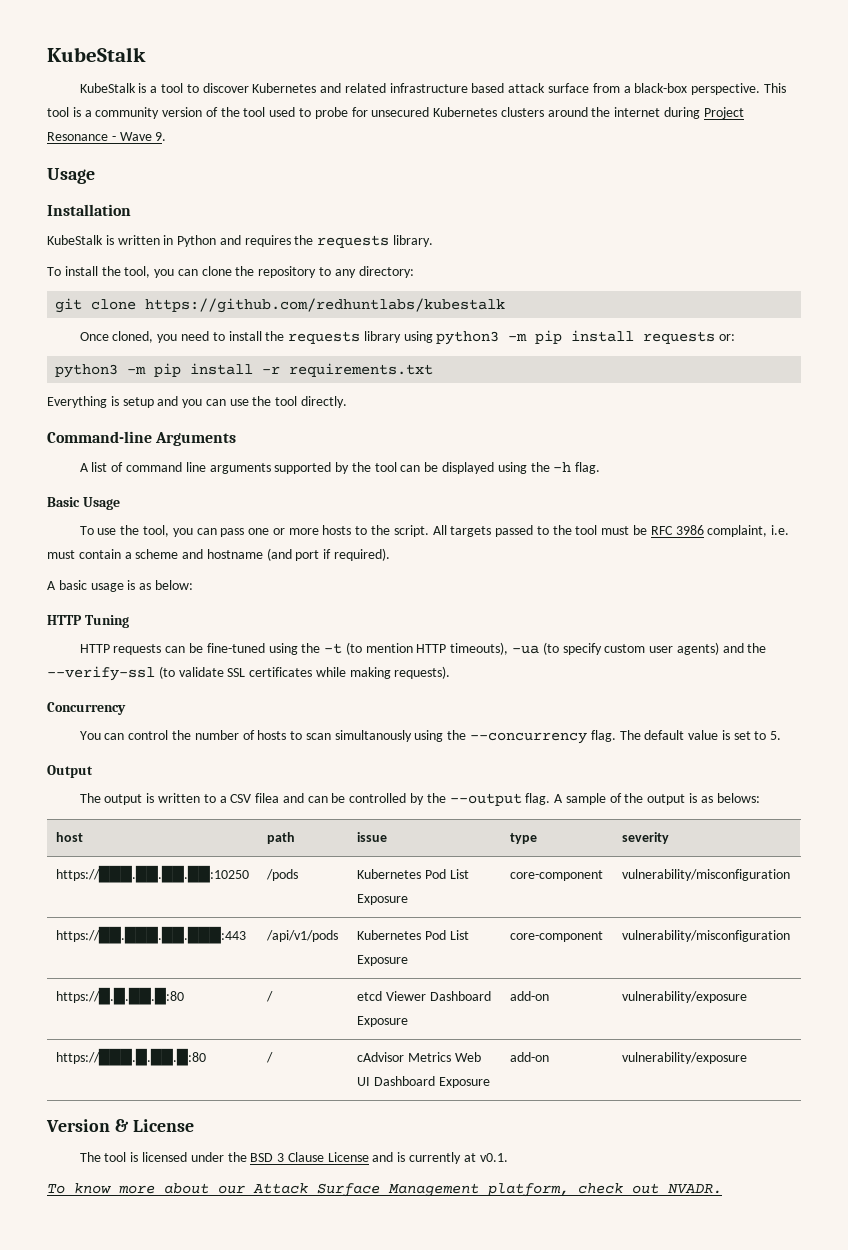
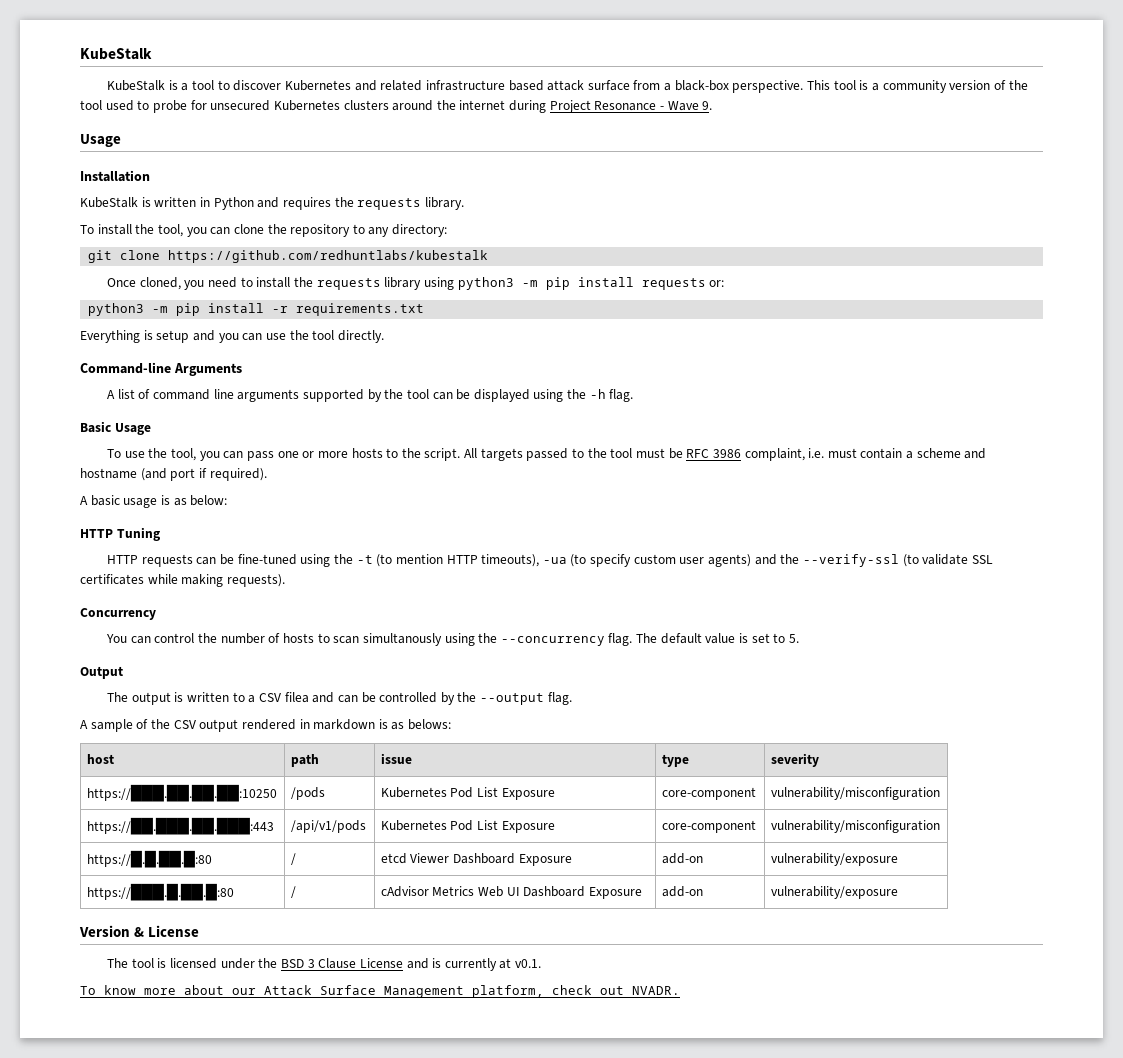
- The output is written to a CSV filea and can be controlled by the --output flag. A sample of the output is as belows:
+ The output is written to a CSV filea and can be controlled by the --output flag.
+ A sample of the CSV output rendered in markdown is as belows:

